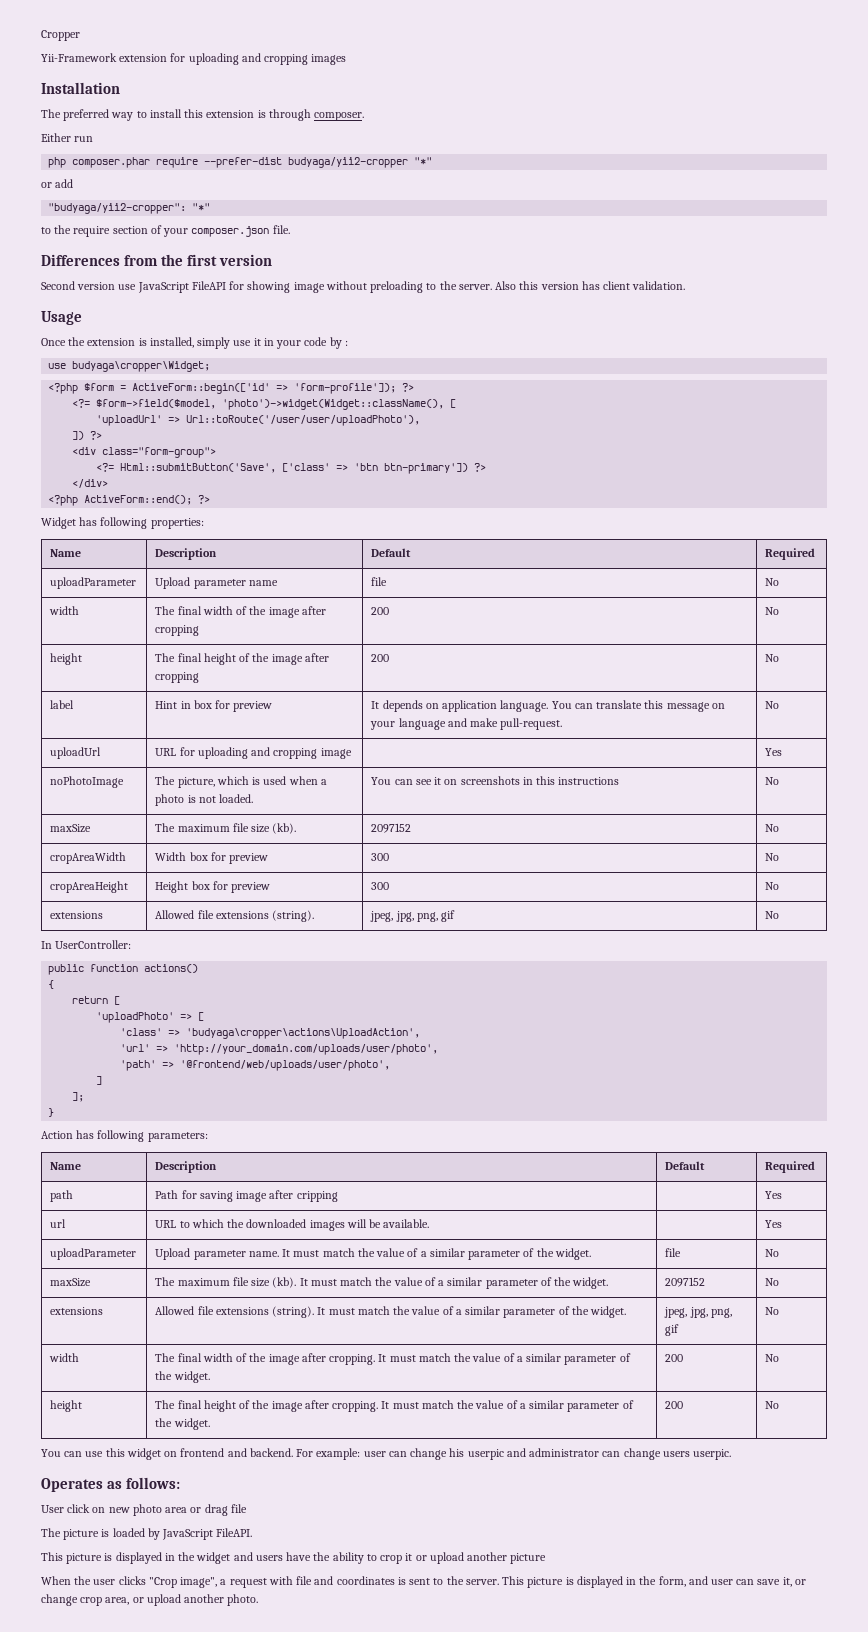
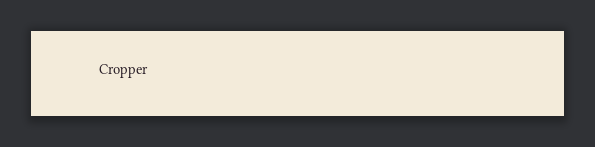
- Yii-Framework extension for uploading and cropping images
- Installation
- The preferred way to install this extension is through composer.
- Either run
- php composer.phar require --prefer-dist budyaga/yii2-cropper "*"
- or add
- "budyaga/yii2-cropper": "*"
- to the require section of your composer.json file.
- Differences from the first version
- Second version use JavaScript FileAPI for showing image without preloading to the server. Also this version has client validation.
- Usage
- Once the extension is installed, simply use it in your code by :
- use budyaga\cropper\Widget;
- <?php $form = ActiveForm::begin(['id' => 'form-profile']); ?>
- <?= $form->field($model, 'photo')->widget(Widget::className(), [
- 'uploadUrl' => Url::toRoute('/user/user/uploadPhoto'),
- ]) ?>
- <div class="form-group">
- <?= Html::submitButton('Save', ['class' => 'btn btn-primary']) ?>
- </div>
- <?php ActiveForm::end(); ?>
- Widget has following properties:
- Name | Description | Default | Required
- uploadParameter | Upload parameter name | file | No
- width | The final width of the image after cropping | 200 | No
- height | The final height of the image after cropping | 200 | No
- label | Hint in box for preview | It depends on application language. You can translate this message on your language and make pull-request. | No
- uploadUrl | URL for uploading and cropping image | | Yes
- noPhotoImage | The picture, which is used when a photo is not loaded. | You can see it on screenshots in this instructions | No
- maxSize | The maximum file size (kb). | 2097152 | No
- cropAreaWidth | Width box for preview | 300 | No
- cropAreaHeight | Height box for preview | 300 | No
- extensions | Allowed file extensions (string). | jpeg, jpg, png, gif | No
- In UserController:
- public function actions()
- {
- return [
- 'uploadPhoto' => [
- 'class' => 'budyaga\cropper\actions\UploadAction',
- 'url' => 'http://your_domain.com/uploads/user/photo',
- 'path' => '@frontend/web/uploads/user/photo',
- ]
- ];
- }
- Action has following parameters:
- Name | Description | Default | Required
- path | Path for saving image after cripping | | Yes
- url | URL to which the downloaded images will be available. | | Yes
- uploadParameter | Upload parameter name. It must match the value of a similar parameter of the widget. | file | No
- maxSize | The maximum file size (kb). It must match the value of a similar parameter of the widget. | 2097152 | No
- extensions | Allowed file extensions (string). It must match the value of a similar parameter of the widget. | jpeg, jpg, png, gif | No
- width | The final width of the image after cropping. It must match the value of a similar parameter of the widget. | 200 | No
- height | The final height of the image after cropping. It must match the value of a similar parameter of the widget. | 200 | No
- You can use this widget on frontend and backend. For example: user can change his userpic and administrator can change users userpic.
- Operates as follows:
- User click on new photo area or drag file
- The picture is loaded by JavaScript FileAPI.
- This picture is displayed in the widget and users have the ability to crop it or upload another picture
- When the user clicks "Crop image", a request with file and coordinates is sent to the server. This picture is displayed in the form, and user can save it, or change crop area, or upload another photo.

